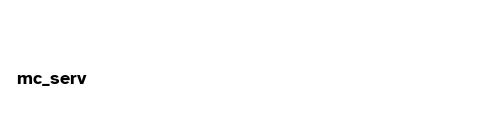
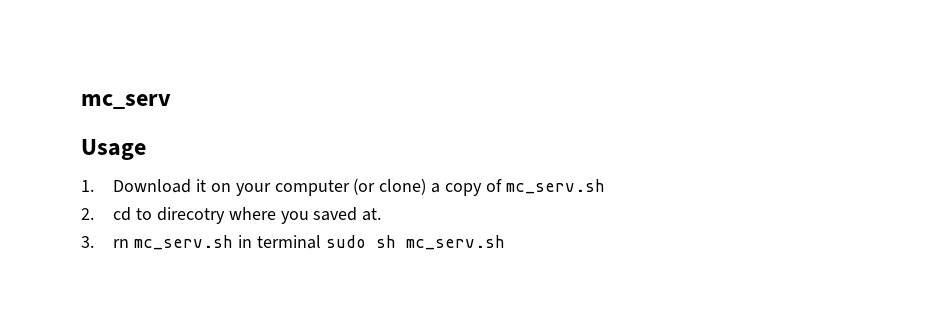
+ Usage
+ 1. Download it on your computer (or clone) a copy of mc_serv.sh
+ 2. cd to direcotry where you saved at.
+ 3. rn mc_serv.sh in terminal sudo sh mc_serv.sh

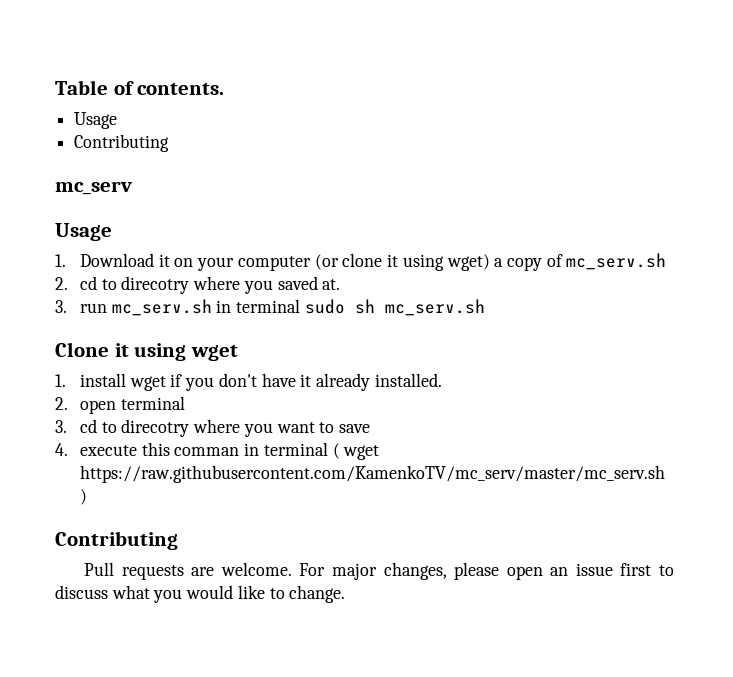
+ Table of contents.
+ Usage
+ Contributing
- 1. Download it on your computer (or clone) a copy of mc_serv.sh
+ 1. Download it on your computer (or clone it using wget) a copy of mc_serv.sh
- 3. rn mc_serv.sh in terminal sudo sh mc_serv.sh
+ 3. run mc_serv.sh in terminal sudo sh mc_serv.sh
+ Clone it using wget
+ 1. install wget if you don't have it already installed.
+ 2. open terminal
+ 3. cd to direcotry where you want to save
+ 4. execute this comman in terminal ( wget https://raw.githubusercontent.com/KamenkoTV/mc_serv/master/mc_serv.sh )
+ Contributing
+ Pull requests are welcome. For major changes, please open an issue first to discuss what you would like to change.

